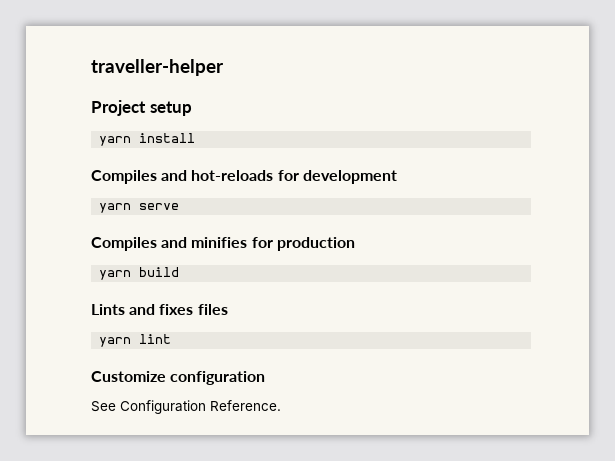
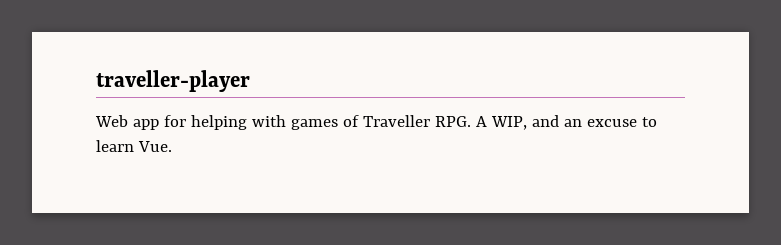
- traveller-helper
- Project setup
- yarn install
- Compiles and hot-reloads for development
- yarn serve
- Compiles and minifies for production
- yarn build
- Lints and fixes files
- yarn lint
- Customize configuration
- See Configuration Reference.
+ traveller-player
+ Web app for helping with games of Traveller RPG. A WIP, and an excuse to learn Vue.

